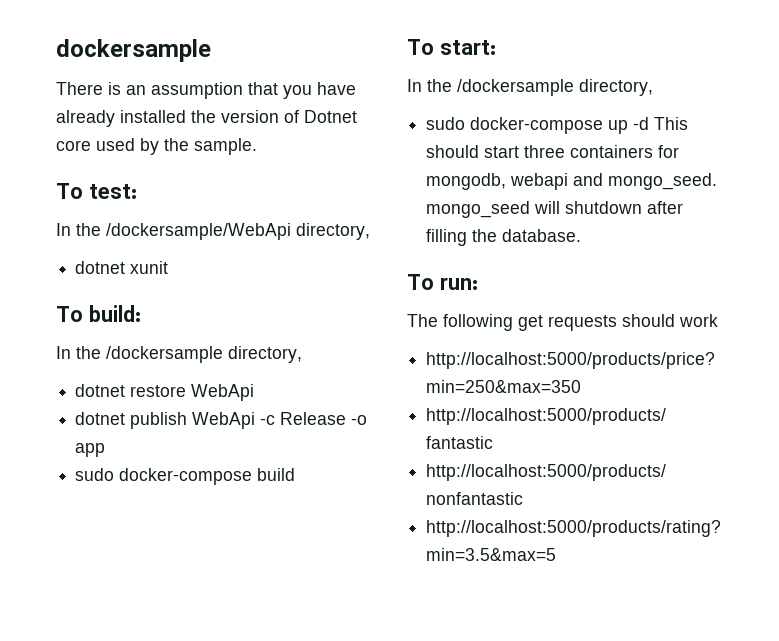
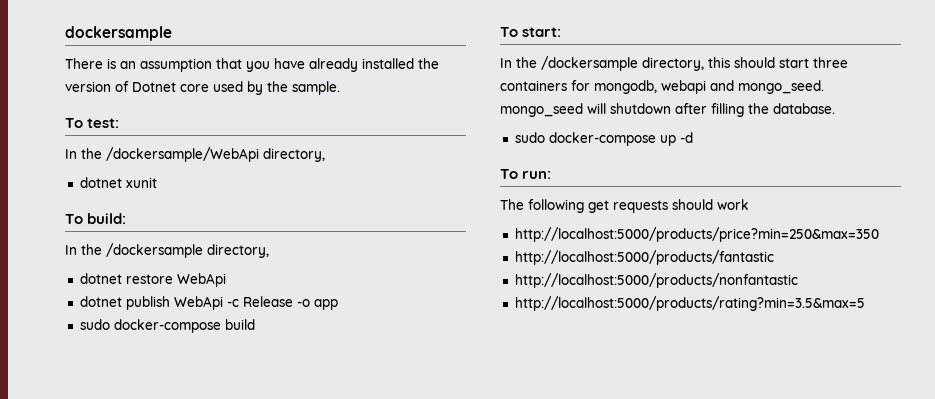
  To start:
- In the /dockersample directory,
- sudo docker-compose up -d This should start three containers for mongodb, webapi and mongo_seed. mongo_seed will shutdown after filling the database.
+ In the /dockersample directory, this should start three containers for mongodb, webapi and mongo_seed. mongo_seed will shutdown after filling the database.
+ sudo docker-compose up -d

